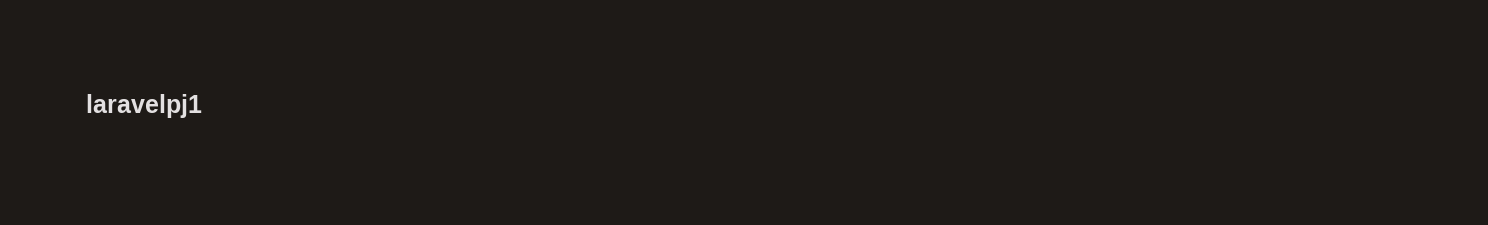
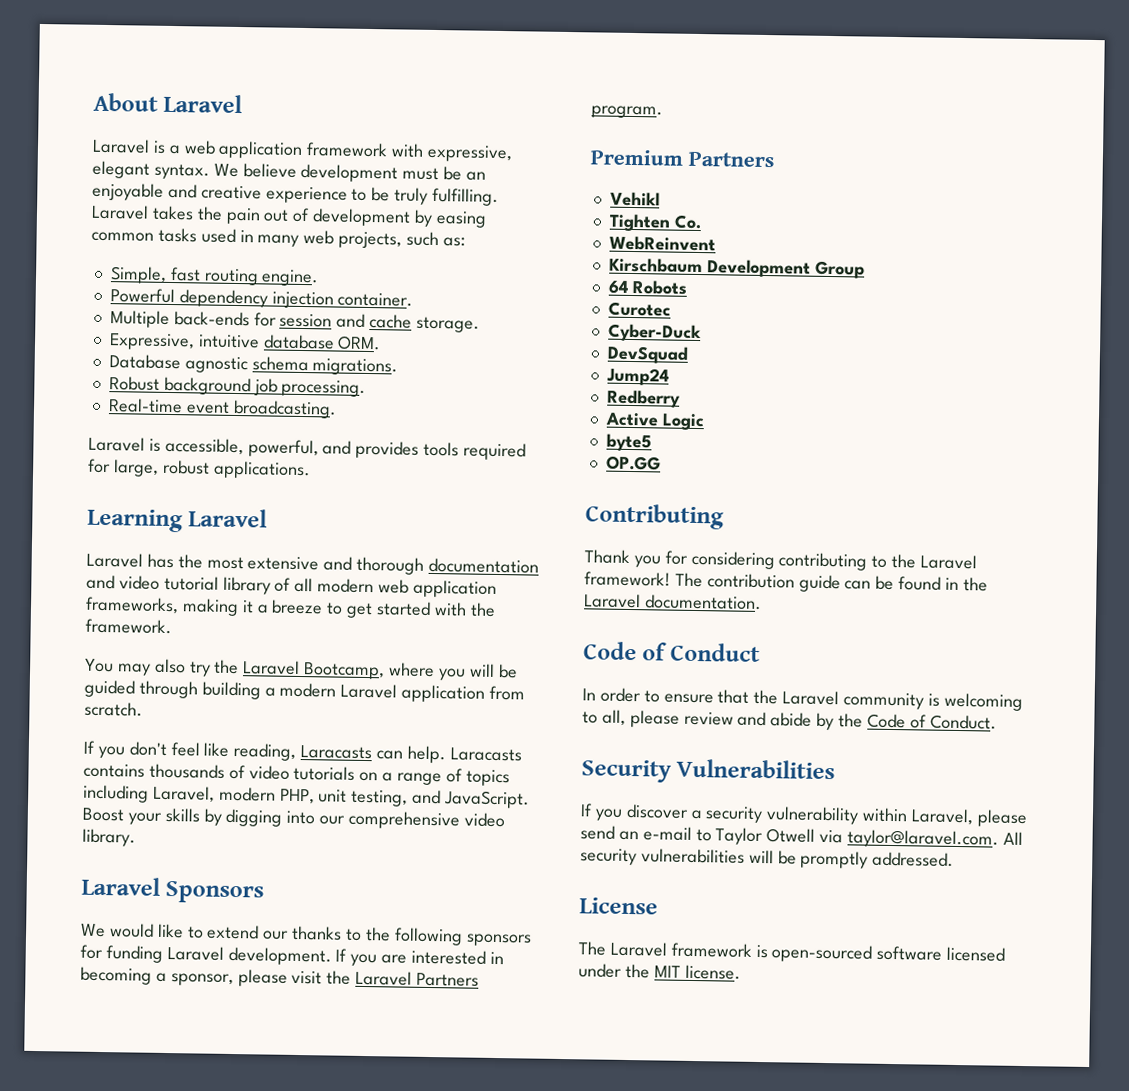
- laravelpj1
+ About Laravel
+ Laravel is a web application framework with expressive, elegant syntax. We believe development must be an enjoyable and creative experience to be truly fulfilling. Laravel takes the pain out of development by easing common tasks used in many web projects, such as:
+ Simple, fast routing engine.
+ Powerful dependency injection container.
+ Multiple back-ends for session and cache storage.
+ Expressive, intuitive database ORM.
+ Database agnostic schema migrations.
+ Robust background job processing.
+ Real-time event broadcasting.
+ Laravel is accessible, powerful, and provides tools required for large, robust applications.
+ Learning Laravel
+ Laravel has the most extensive and thorough documentation and video tutorial library of all modern web application frameworks, making it a breeze to get started with the framework.
+ You may also try the Laravel Bootcamp, where you will be guided through building a modern Laravel application from scratch.
+ If you don't feel like reading, Laracasts can help. Laracasts contains thousands of video tutorials on a range of topics including Laravel, modern PHP, unit testing, and JavaScript. Boost your skills by digging into our comprehensive video library.
+ Laravel Sponsors
+ We would like to extend our thanks to the following sponsors for funding Laravel development. If you are interested in becoming a sponsor, please visit the Laravel Partners program.
+ Premium Partners
+ Vehikl
+ Tighten Co.
+ WebReinvent
+ Kirschbaum Development Group
+ 64 Robots
+ Curotec
+ Cyber-Duck
+ DevSquad
+ Jump24
+ Redberry
+ Active Logic
+ byte5
+ OP.GG
+ Contributing
+ Thank you for considering contributing to the Laravel framework! The contribution guide can be found in the Laravel documentation.
+ Code of Conduct
+ In order to ensure that the Laravel community is welcoming to all, please review and abide by the Code of Conduct.
+ Security Vulnerabilities
+ If you discover a security vulnerability within Laravel, please send an e-mail to Taylor Otwell via taylor@laravel.com. All security vulnerabilities will be promptly addressed.
+ License
+ The Laravel framework is open-sourced software licensed under the MIT license.

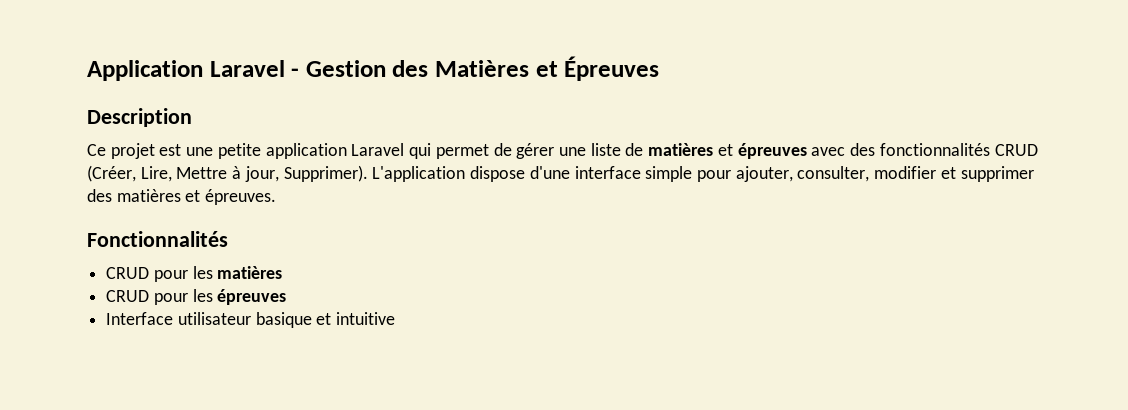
- About Laravel
- Laravel is a web application framework with expressive, elegant syntax. We believe development must be an enjoyable and creative experience to be truly fulfilling. Laravel takes the pain out of development by easing common tasks used in many web projects, such as:
- Simple, fast routing engine.
- Powerful dependency injection container.
- Multiple back-ends for session and cache storage.
- Expressive, intuitive database ORM.
- Database agnostic schema migrations.
- Robust background job processing.
- Real-time event broadcasting.
- Laravel is accessible, powerful, and provides tools required for large, robust applications.
- Learning Laravel
- Laravel has the most extensive and thorough documentation and video tutorial library of all modern web application frameworks, making it a breeze to get started with the framework.
- You may also try the Laravel Bootcamp, where you will be guided through building a modern Laravel application from scratch.
- If you don't feel like reading, Laracasts can help. Laracasts contains thousands of video tutorials on a range of topics including Laravel, modern PHP, unit testing, and JavaScript. Boost your skills by digging into our comprehensive video library.
- Laravel Sponsors
- We would like to extend our thanks to the following sponsors for funding Laravel development. If you are interested in becoming a sponsor, please visit the Laravel Partners program.
- Premium Partners
- Vehikl
- Tighten Co.
- WebReinvent
- Kirschbaum Development Group
- 64 Robots
- Curotec
- Cyber-Duck
- DevSquad
- Jump24
- Redberry
- Active Logic
- byte5
- OP.GG
- Contributing
- Thank you for considering contributing to the Laravel framework! The contribution guide can be found in the Laravel documentation.
- Code of Conduct
- In order to ensure that the Laravel community is welcoming to all, please review and abide by the Code of Conduct.
- Security Vulnerabilities
- If you discover a security vulnerability within Laravel, please send an e-mail to Taylor Otwell via taylor@laravel.com. All security vulnerabilities will be promptly addressed.
- License
- The Laravel framework is open-sourced software licensed under the MIT license.
+ Application Laravel - Gestion des Matières et Épreuves
+ Description
+ Ce projet est une petite application Laravel qui permet de gérer une liste de matières et épreuves avec des fonctionnalités CRUD (Créer, Lire, Mettre à jour, Supprimer). L'application dispose d'une interface simple pour ajouter, consulter, modifier et supprimer des matières et épreuves.
+ Fonctionnalités
+ CRUD pour les matières
+ CRUD pour les épreuves
+ Interface utilisateur basique et intuitive

